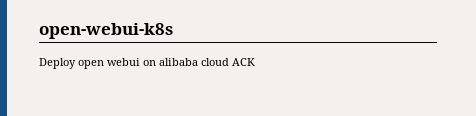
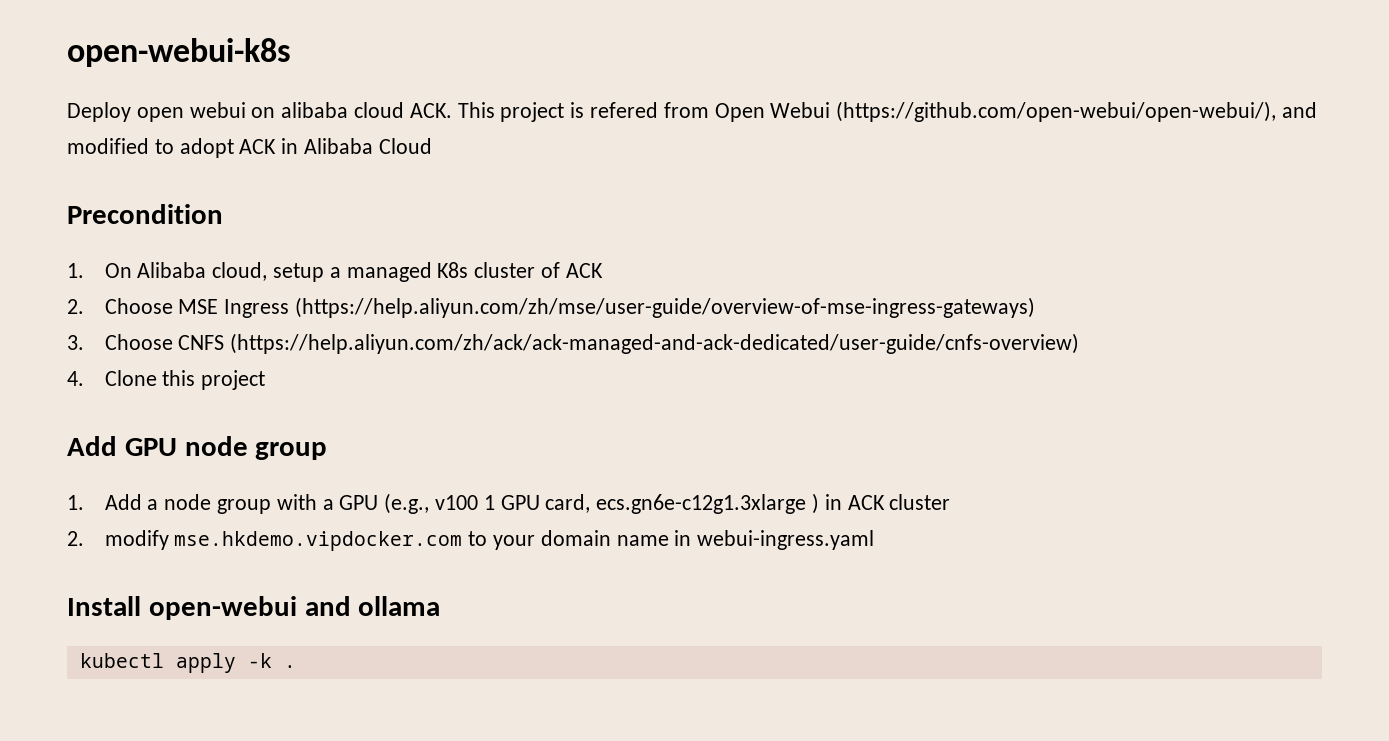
- Deploy open webui on alibaba cloud ACK
+ Deploy open webui on alibaba cloud ACK. This project is refered from Open Webui (https://github.com/open-webui/open-webui/), and modified to adopt ACK in Alibaba Cloud
+ Precondition
+ 1. On Alibaba cloud, setup a managed K8s cluster of ACK
+ 2. Choose MSE Ingress (https://help.aliyun.com/zh/mse/user-guide/overview-of-mse-ingress-gateways)
+ 3. Choose CNFS (https://help.aliyun.com/zh/ack/ack-managed-and-ack-dedicated/user-guide/cnfs-overview)
+ 4. Clone this project
+ Add GPU node group
+ 1. Add a node group with a GPU (e.g., v100 1 GPU card, ecs.gn6e-c12g1.3xlarge ) in ACK cluster
+ 2. modify mse.hkdemo.vipdocker.com to your domain name in webui-ingress.yaml
+ Install open-webui and ollama
+ kubectl apply -k .

